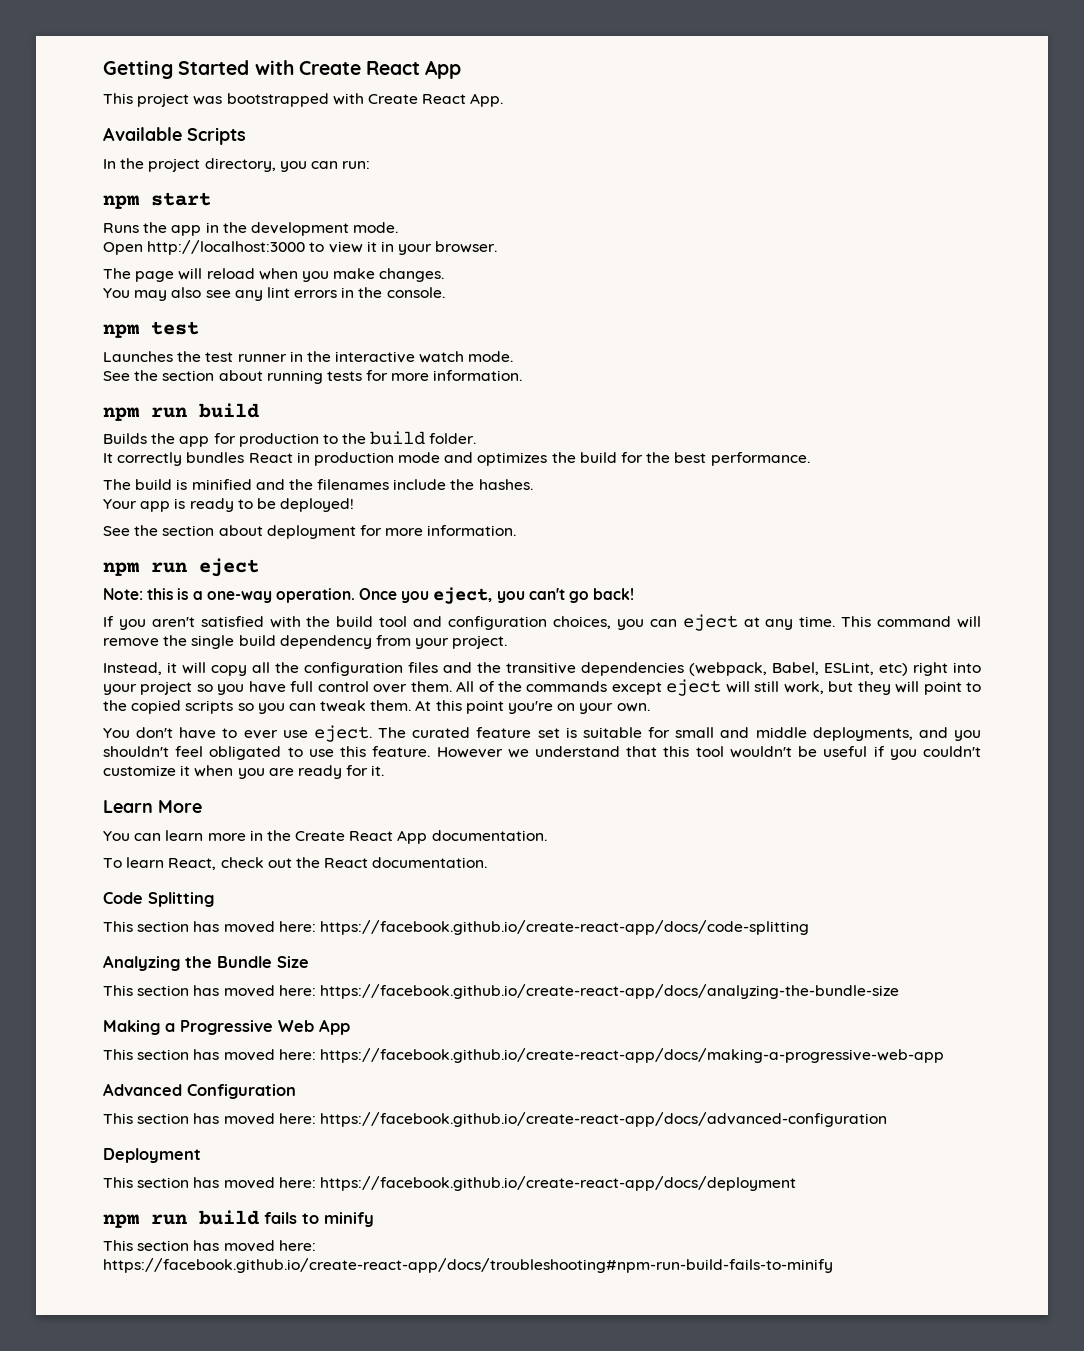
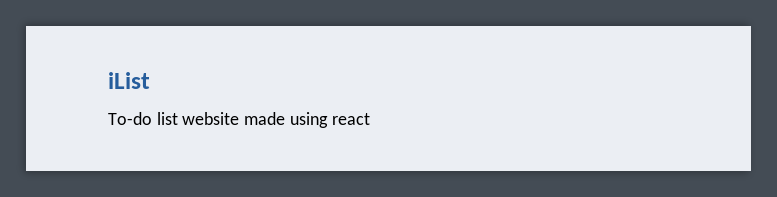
- Getting Started with Create React App
- This project was bootstrapped with Create React App.
- Available Scripts
- In the project directory, you can run:
- npm start
- Runs the app in the development mode.
- Open http://localhost:3000 to view it in your browser.
- The page will reload when you make changes.
- You may also see any lint errors in the console.
- npm test
- Launches the test runner in the interactive watch mode.
- See the section about running tests for more information.
- npm run build
- Builds the app for production to the build folder.
- It correctly bundles React in production mode and optimizes the build for the best performance.
- The build is minified and the filenames include the hashes.
- Your app is ready to be deployed!
- See the section about deployment for more information.
- npm run eject
- Note: this is a one-way operation. Once you eject, you can't go back!
- If you aren't satisfied with the build tool and configuration choices, you can eject at any time. This command will remove the single build dependency from your project.
- Instead, it will copy all the configuration files and the transitive dependencies (webpack, Babel, ESLint, etc) right into your project so you have full control over them. All of the commands except eject will still work, but they will point to the copied scripts so you can tweak them. At this point you're on your own.
- You don't have to ever use eject. The curated feature set is suitable for small and middle deployments, and you shouldn't feel obligated to use this feature. However we understand that this tool wouldn't be useful if you couldn't customize it when you are ready for it.
- Learn More
- You can learn more in the Create React App documentation.
- To learn React, check out the React documentation.
- Code Splitting
- This section has moved here: https://facebook.github.io/create-react-app/docs/code-splitting
- Analyzing the Bundle Size
- This section has moved here: https://facebook.github.io/create-react-app/docs/analyzing-the-bundle-size
- Making a Progressive Web App
- This section has moved here: https://facebook.github.io/create-react-app/docs/making-a-progressive-web-app
- Advanced Configuration
- This section has moved here: https://facebook.github.io/create-react-app/docs/advanced-configuration
- Deployment
- This section has moved here: https://facebook.github.io/create-react-app/docs/deployment
- npm run build fails to minify
- This section has moved here: https://facebook.github.io/create-react-app/docs/troubleshooting#npm-run-build-fails-to-minify
+ iList
+ To-do list website made using react

